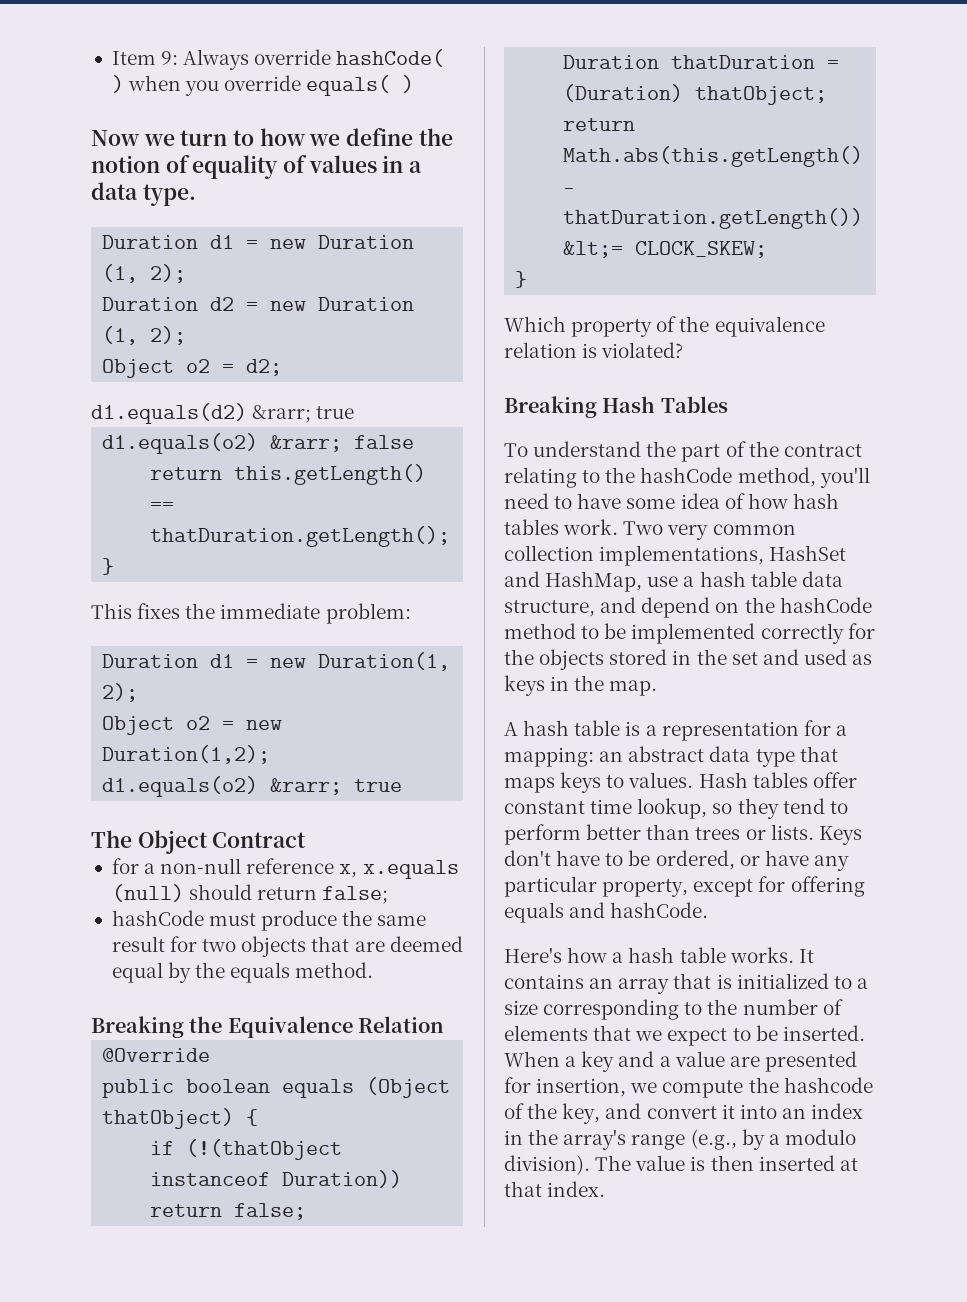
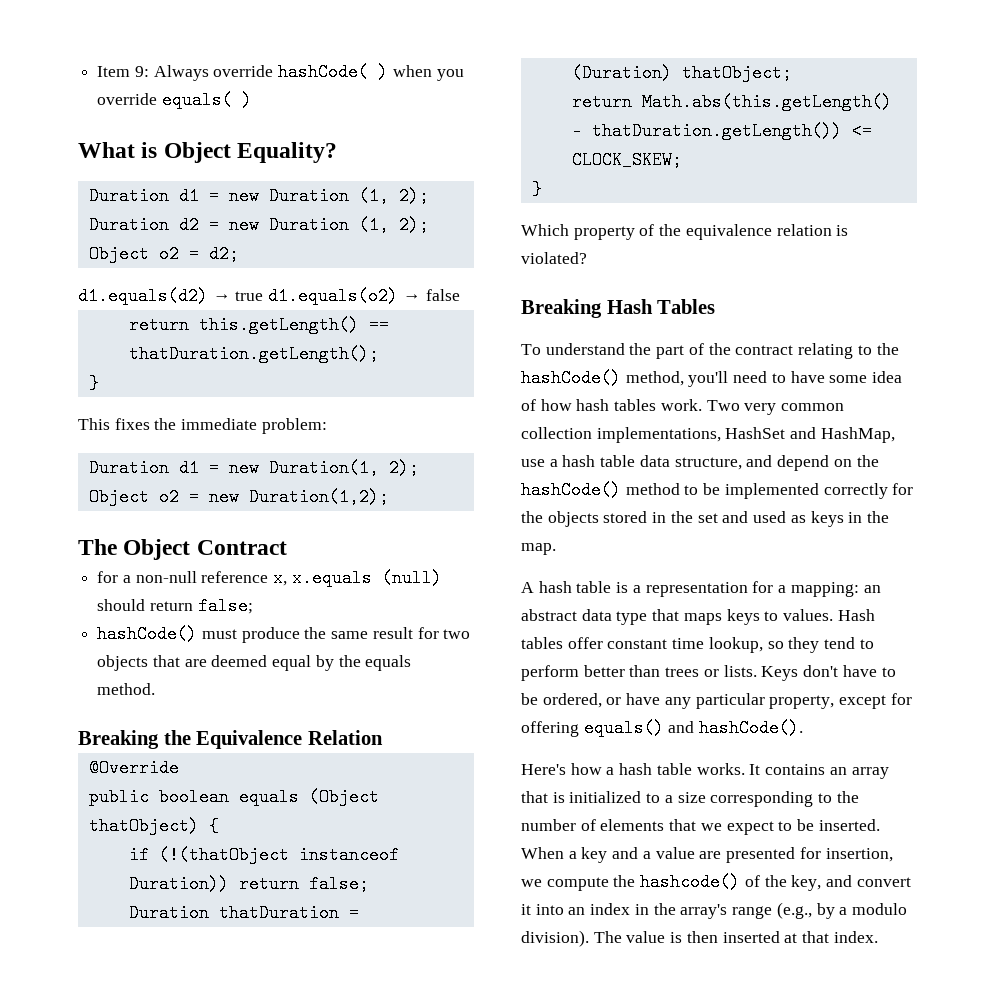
- Now we turn to how we define the notion of equality of values in a data type.
+ What is Object Equality?
- d1.equals(d2) &rarr; true
- d1.equals(o2) &rarr; false
+ d1.equals(d2) → true d1.equals(o2) → false
- d1.equals(o2) &rarr; true
- hashCode must produce the same result for two objects that are deemed equal by the equals method.
+ hashCode() must produce the same result for two objects that are deemed equal by the equals method.
- return Math.abs(this.getLength() - thatDuration.getLength()) &lt;= CLOCK_SKEW;
+ return Math.abs(this.getLength() - thatDuration.getLength()) <= CLOCK_SKEW;
- To understand the part of the contract relating to the hashCode method, you'll need to have some idea of how hash tables work.
+ To understand the part of the contract relating to the hashCode() method, you'll need to have some idea of how hash tables work.
- Two very common collection implementations, HashSet and HashMap, use a hash table data structure, and depend on the hashCode method to be implemented correctly for the objects stored in the set and used as keys in the map.
+ Two very common collection implementations, HashSet and HashMap, use a hash table data structure, and depend on the hashCode() method to be implemented correctly for the objects stored in the set and used as keys in the map.
- Keys don't have to be ordered, or have any particular property, except for offering equals and hashCode.
+ Keys don't have to be ordered, or have any particular property, except for offering equals() and hashCode().
- When a key and a value are presented for insertion, we compute the hashcode of the key, and convert it into an index in the array's range (e.g., by a modulo division).
+ When a key and a value are presented for insertion, we compute the hashcode() of the key, and convert it into an index in the array's range (e.g., by a modulo division).

